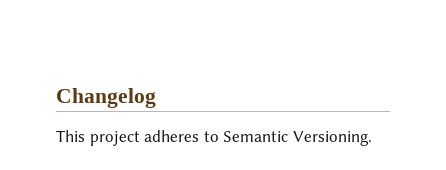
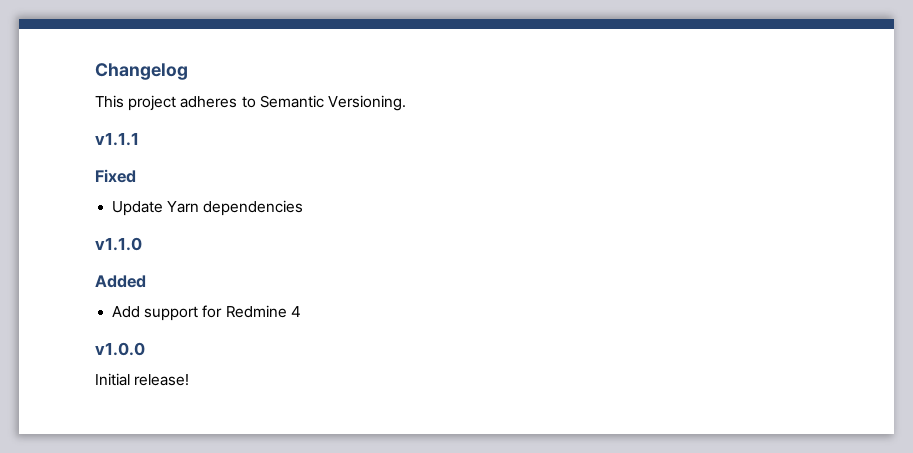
+ v1.1.1
+ Fixed
+ Update Yarn dependencies
+ v1.1.0
+ Added
+ Add support for Redmine 4
+ v1.0.0
+ Initial release!

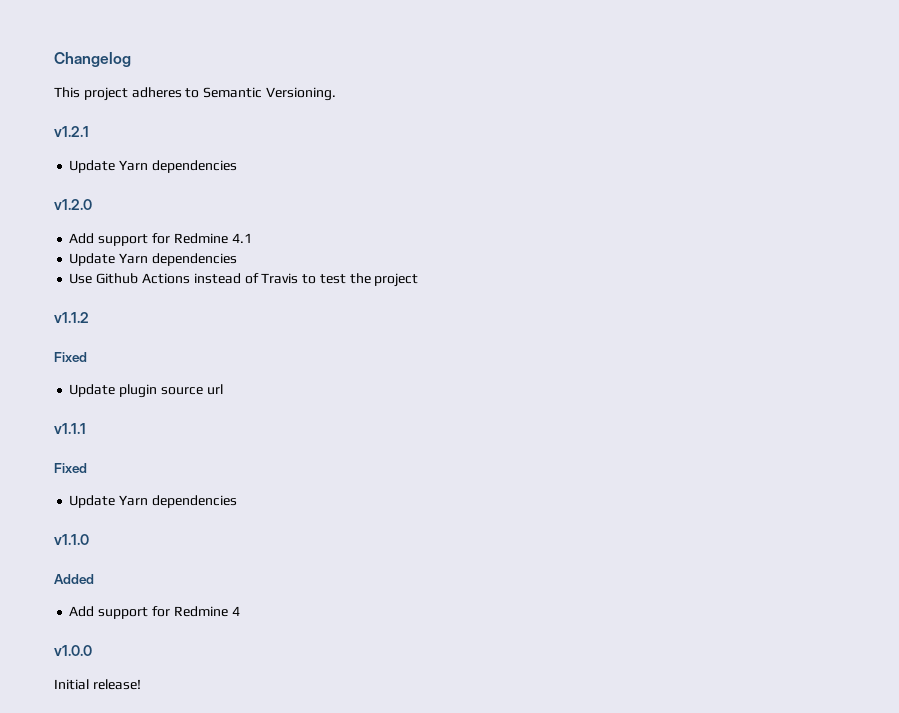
+ v1.2.1
+ Update Yarn dependencies
+ v1.2.0
+ Add support for Redmine 4.1
+ Update Yarn dependencies
+ Use Github Actions instead of Travis to test the project
+ v1.1.2
+ Fixed
+ Update plugin source url

